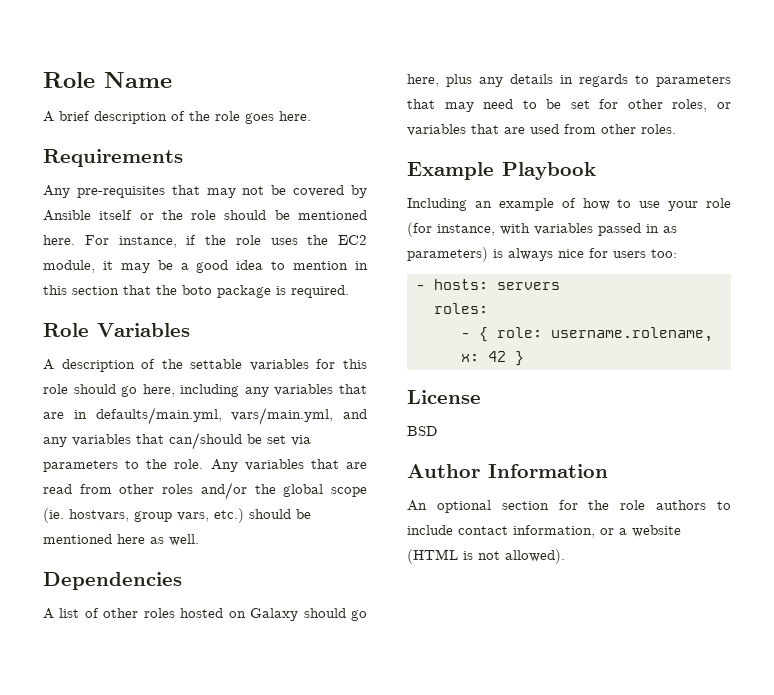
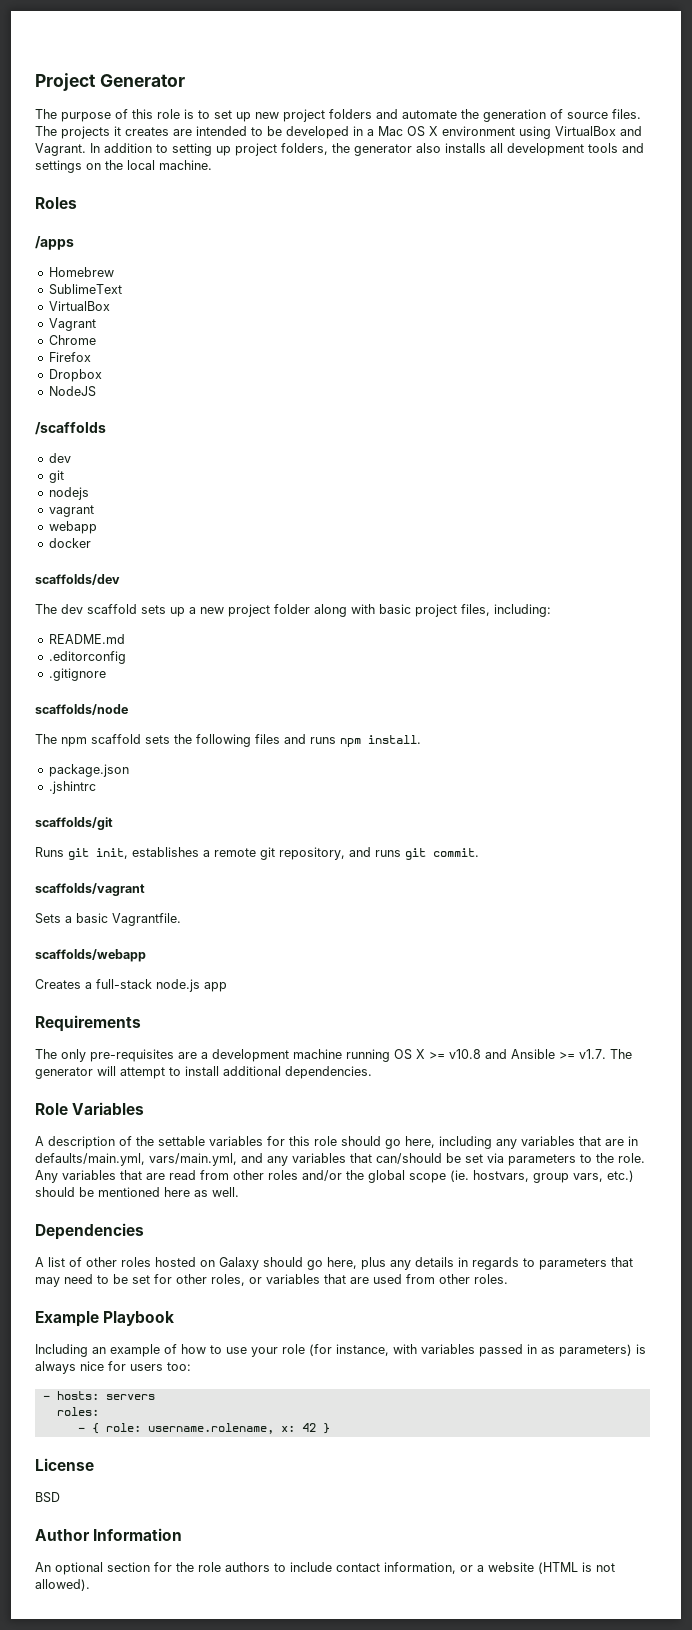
- Role Name
- A brief description of the role goes here.
+ Project Generator
+ The purpose of this role is to set up new project folders and automate the generation of source files. The projects it creates are intended to be developed in a Mac OS X environment using VirtualBox and Vagrant. In addition to setting up project folders, the generator also installs all development tools and settings on the local machine.
+ Roles
+ /apps
+ Homebrew
+ SublimeText
+ VirtualBox
+ Vagrant
+ Chrome
+ Firefox
+ Dropbox
+ NodeJS
+ /scaffolds
+ dev
+ git
+ nodejs
+ vagrant
+ webapp
+ docker
+ scaffolds/dev
+ The dev scaffold sets up a new project folder along with basic project files, including:
+ README.md
+ .editorconfig
+ .gitignore
+ scaffolds/node
+ The npm scaffold sets the following files and runs npm install.
+ package.json
+ .jshintrc
+ scaffolds/git
+ Runs git init, establishes a remote git repository, and runs git commit.
+ scaffolds/vagrant
+ Sets a basic Vagrantfile.
+ scaffolds/webapp
+ Creates a full-stack node.js app
  Requirements
- Any pre-requisites that may not be covered by Ansible itself or the role should be mentioned here. For instance, if the role uses the EC2 module, it may be a good idea to mention in this section that the boto package is required.
+ The only pre-requisites are a development machine running OS X >= v10.8 and Ansible >= v1.7. The generator will attempt to install additional dependencies.

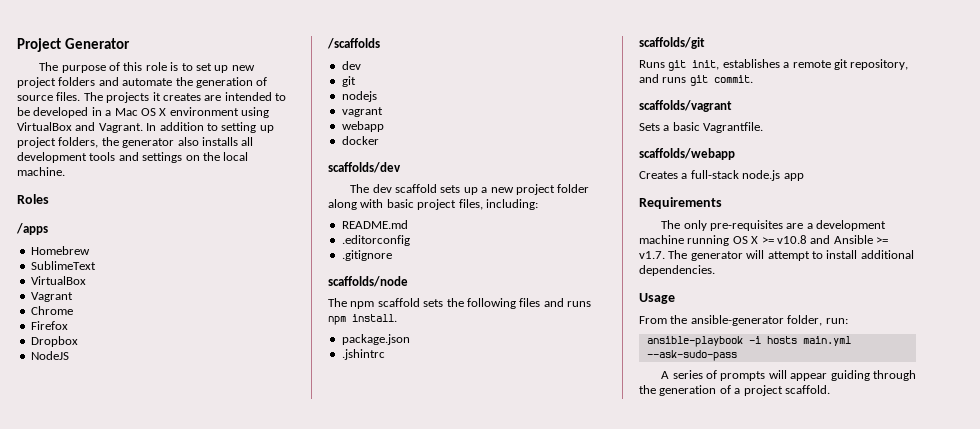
- Role Variables
- A description of the settable variables for this role should go here, including any variables that are in defaults/main.yml, vars/main.yml, and any variables that can/should be set via parameters to the role. Any variables that are read from other roles and/or the global scope (ie. hostvars, group vars, etc.) should be mentioned here as well.
- Dependencies
- A list of other roles hosted on Galaxy should go here, plus any details in regards to parameters that may need to be set for other roles, or variables that are used from other roles.
- Example Playbook
- Including an example of how to use your role (for instance, with variables passed in as parameters) is always nice for users too:
- - hosts: servers
- roles:
- - { role: username.rolename, x: 42 }
- License
- BSD
- Author Information
- An optional section for the role authors to include contact information, or a website (HTML is not allowed).
+ Usage
+ From the ansible-generator folder, run:
+ ansible-playbook -i hosts main.yml --ask-sudo-pass
+ A series of prompts will appear guiding through the generation of a project scaffold.

